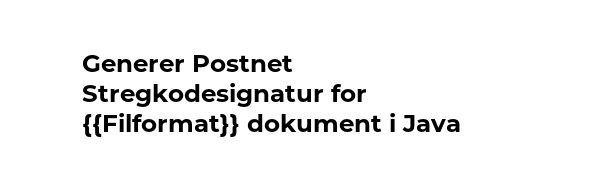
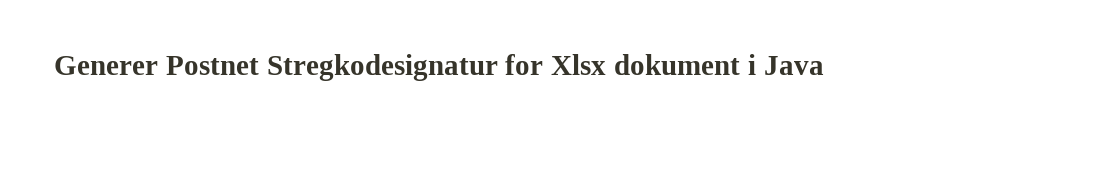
- Generer Postnet Stregkodesignatur for {{Filformat}} dokument i Java
+ Generer Postnet Stregkodesignatur for Xlsx dokument i Java

